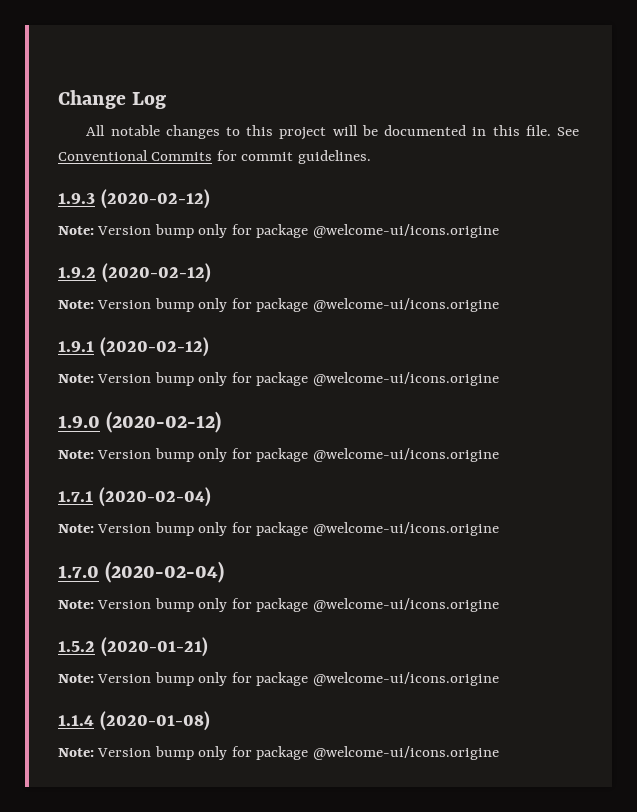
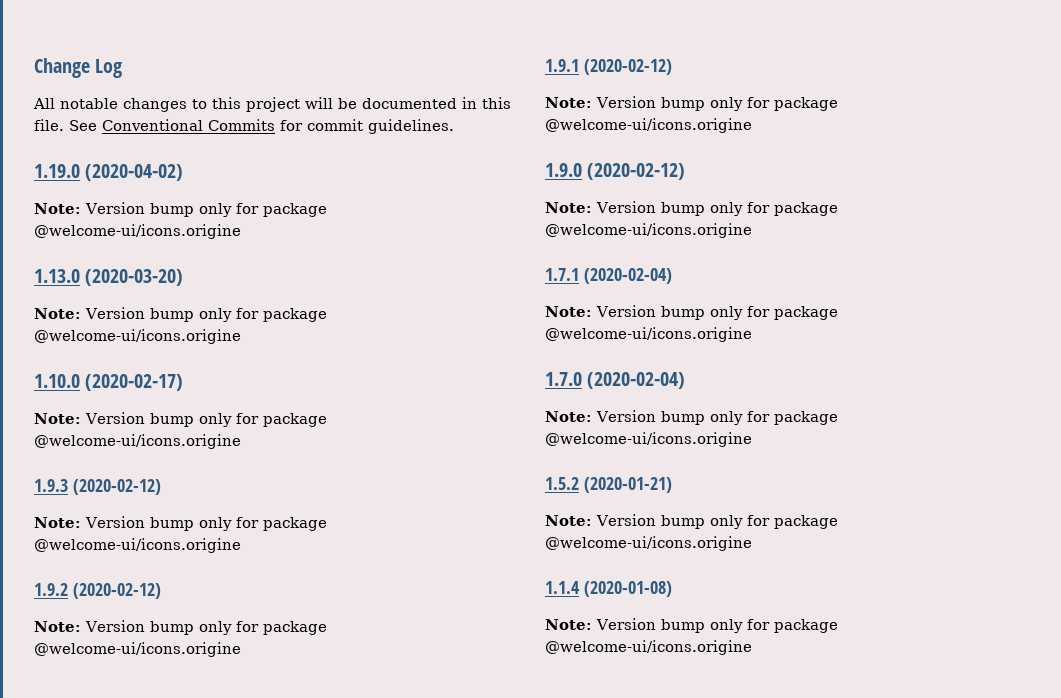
+ 1.19.0 (2020-04-02)
+ Note: Version bump only for package @welcome-ui/icons.origine
+ 1.13.0 (2020-03-20)
+ Note: Version bump only for package @welcome-ui/icons.origine
+ 1.10.0 (2020-02-17)
+ Note: Version bump only for package @welcome-ui/icons.origine

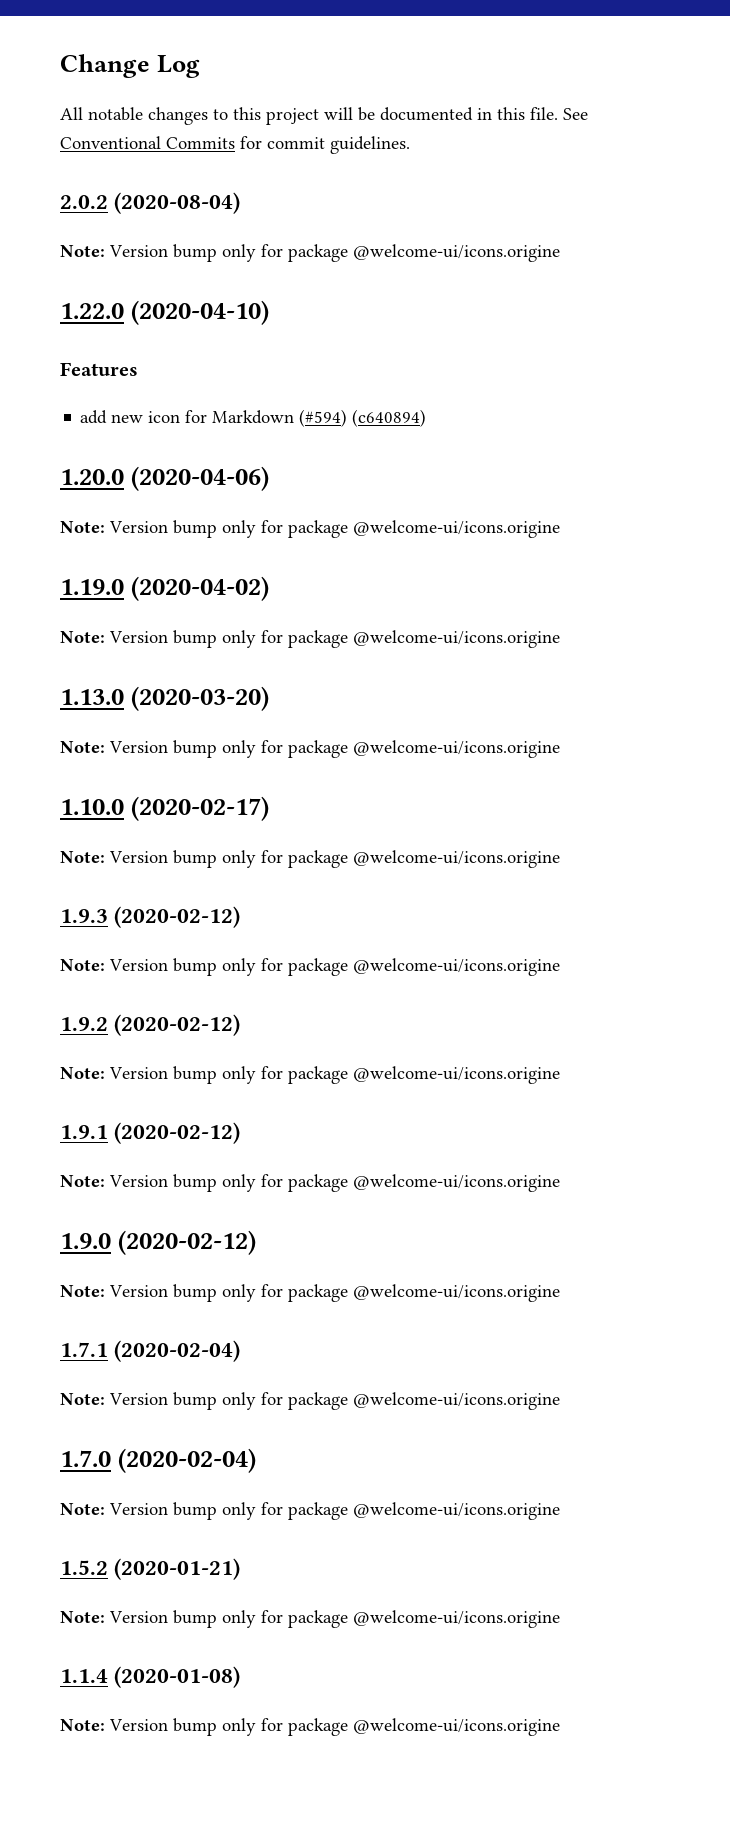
+ 2.0.2 (2020-08-04)
+ Note: Version bump only for package @welcome-ui/icons.origine
+ 1.22.0 (2020-04-10)
+ Features
+ add new icon for Markdown (#594) (c640894)
+ 1.20.0 (2020-04-06)
+ Note: Version bump only for package @welcome-ui/icons.origine

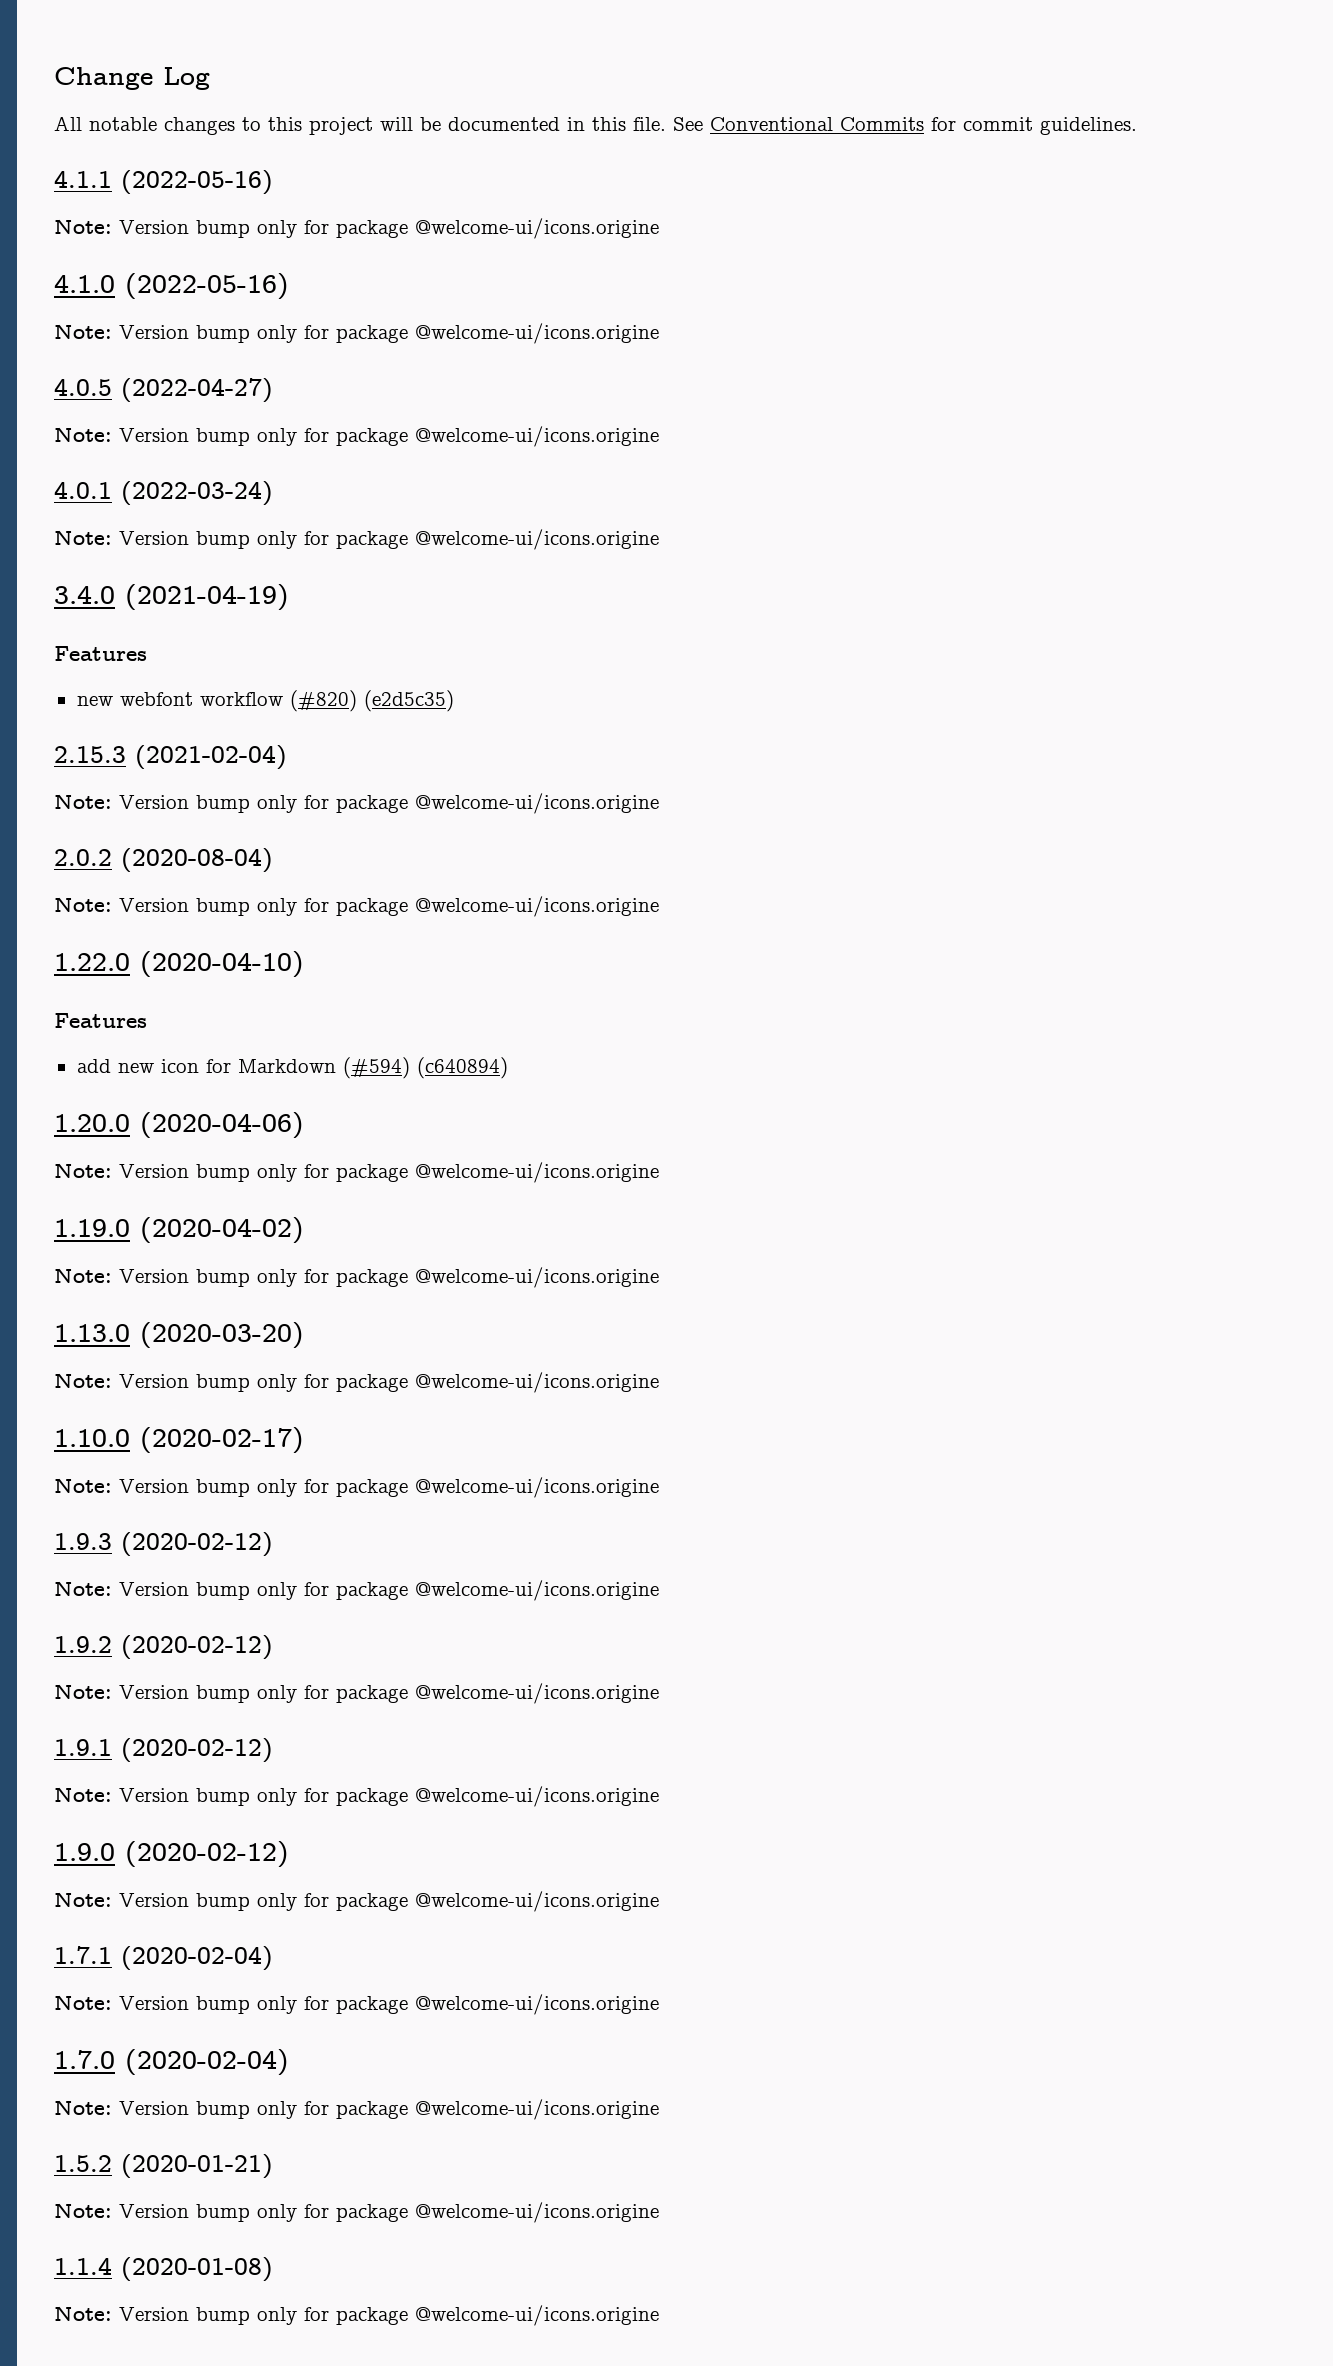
+ 4.1.1 (2022-05-16)
+ Note: Version bump only for package @welcome-ui/icons.origine
+ 4.1.0 (2022-05-16)
+ Note: Version bump only for package @welcome-ui/icons.origine
+ 4.0.5 (2022-04-27)
+ Note: Version bump only for package @welcome-ui/icons.origine
+ 4.0.1 (2022-03-24)
+ Note: Version bump only for package @welcome-ui/icons.origine
+ 3.4.0 (2021-04-19)
+ Features
+ new webfont workflow (#820) (e2d5c35)
+ 2.15.3 (2021-02-04)
+ Note: Version bump only for package @welcome-ui/icons.origine

